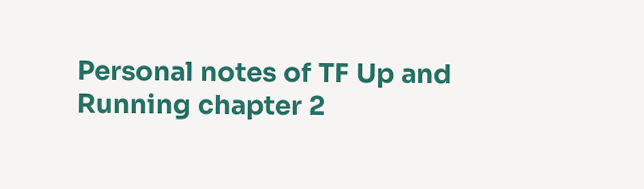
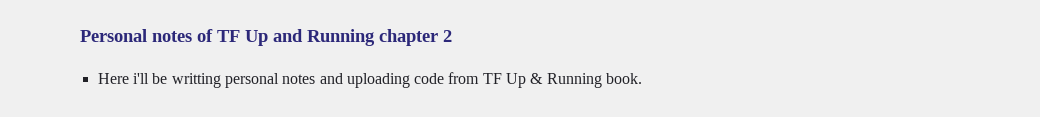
+ Here i'll be writting personal notes and uploading code from TF Up & Running book.

